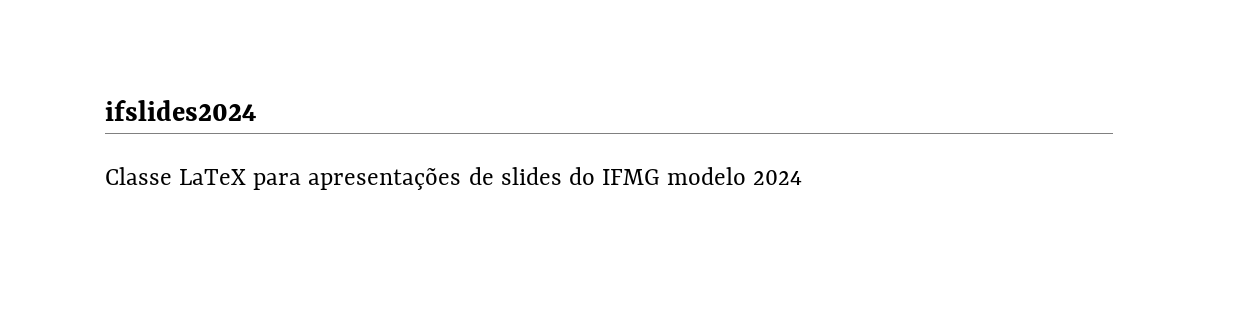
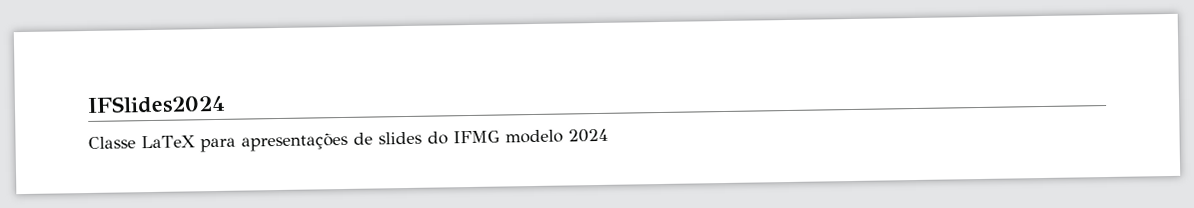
- ifslides2024
+ IFSlides2024

